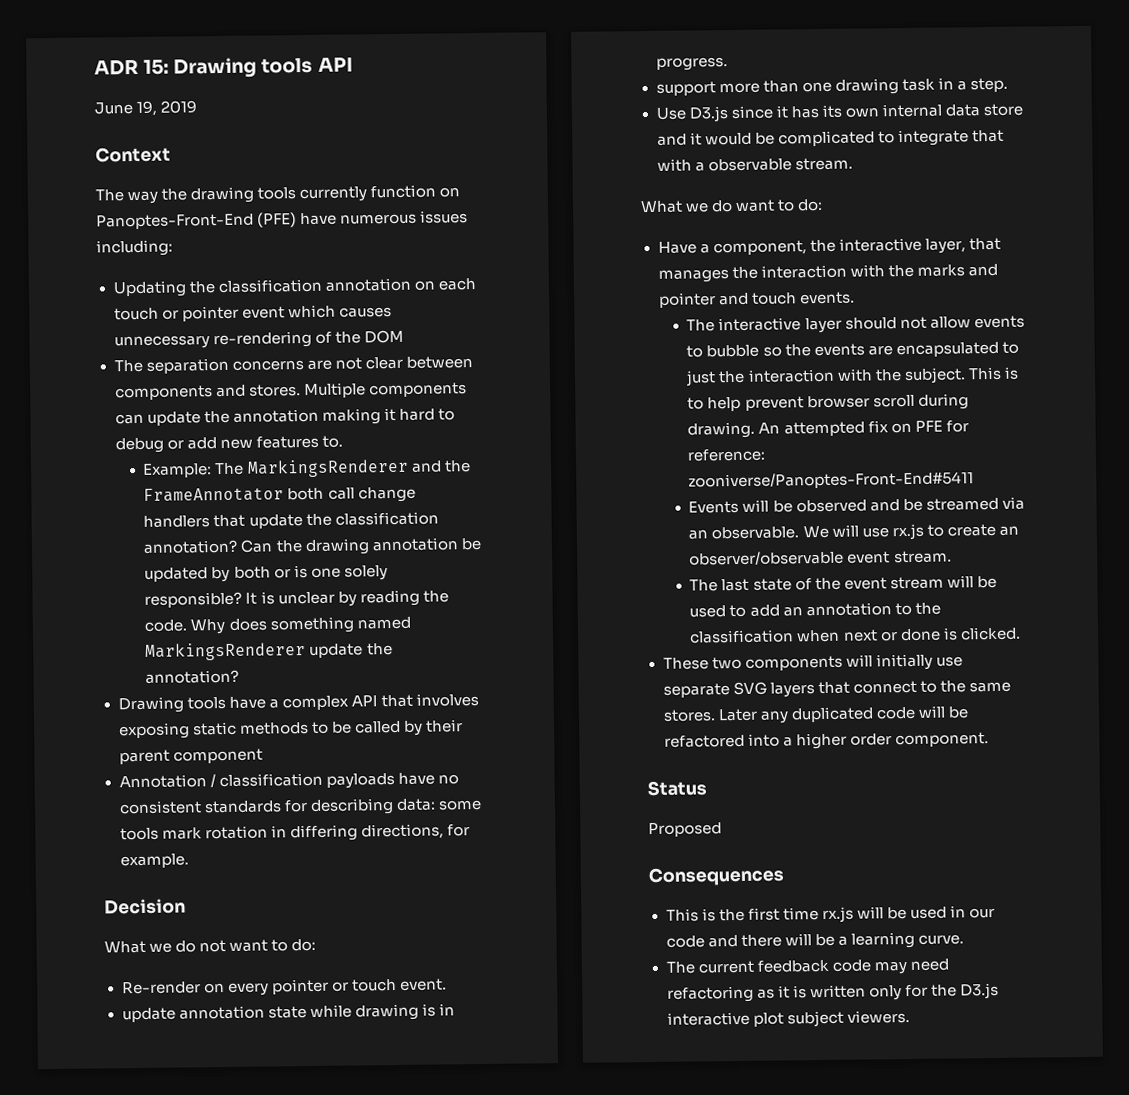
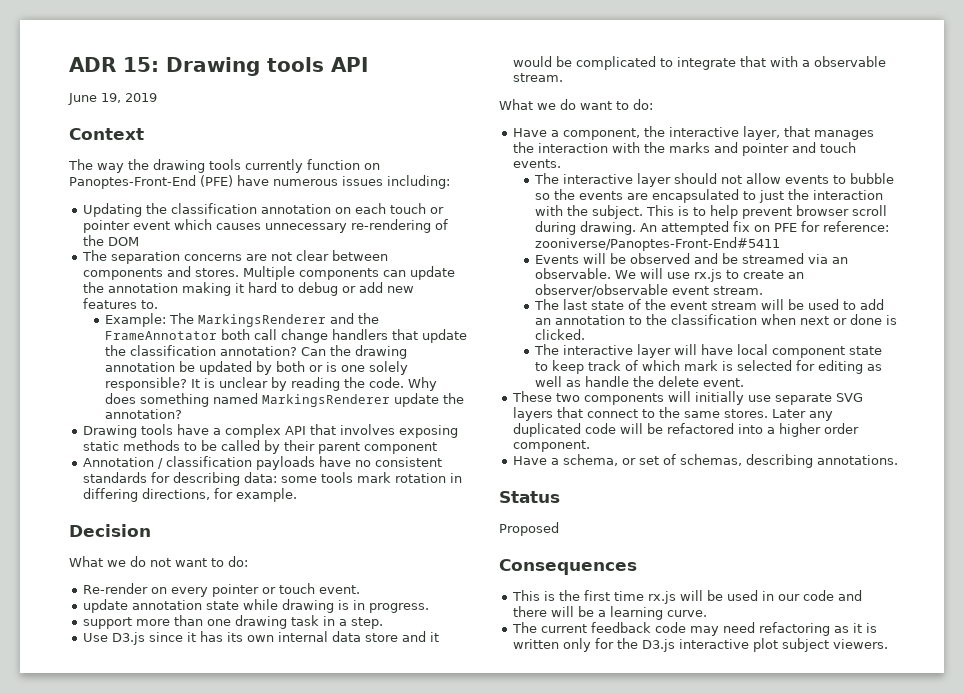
+ The interactive layer will have local component state to keep track of which mark is selected for editing as well as handle the delete event.
+ Have a schema, or set of schemas, describing annotations.

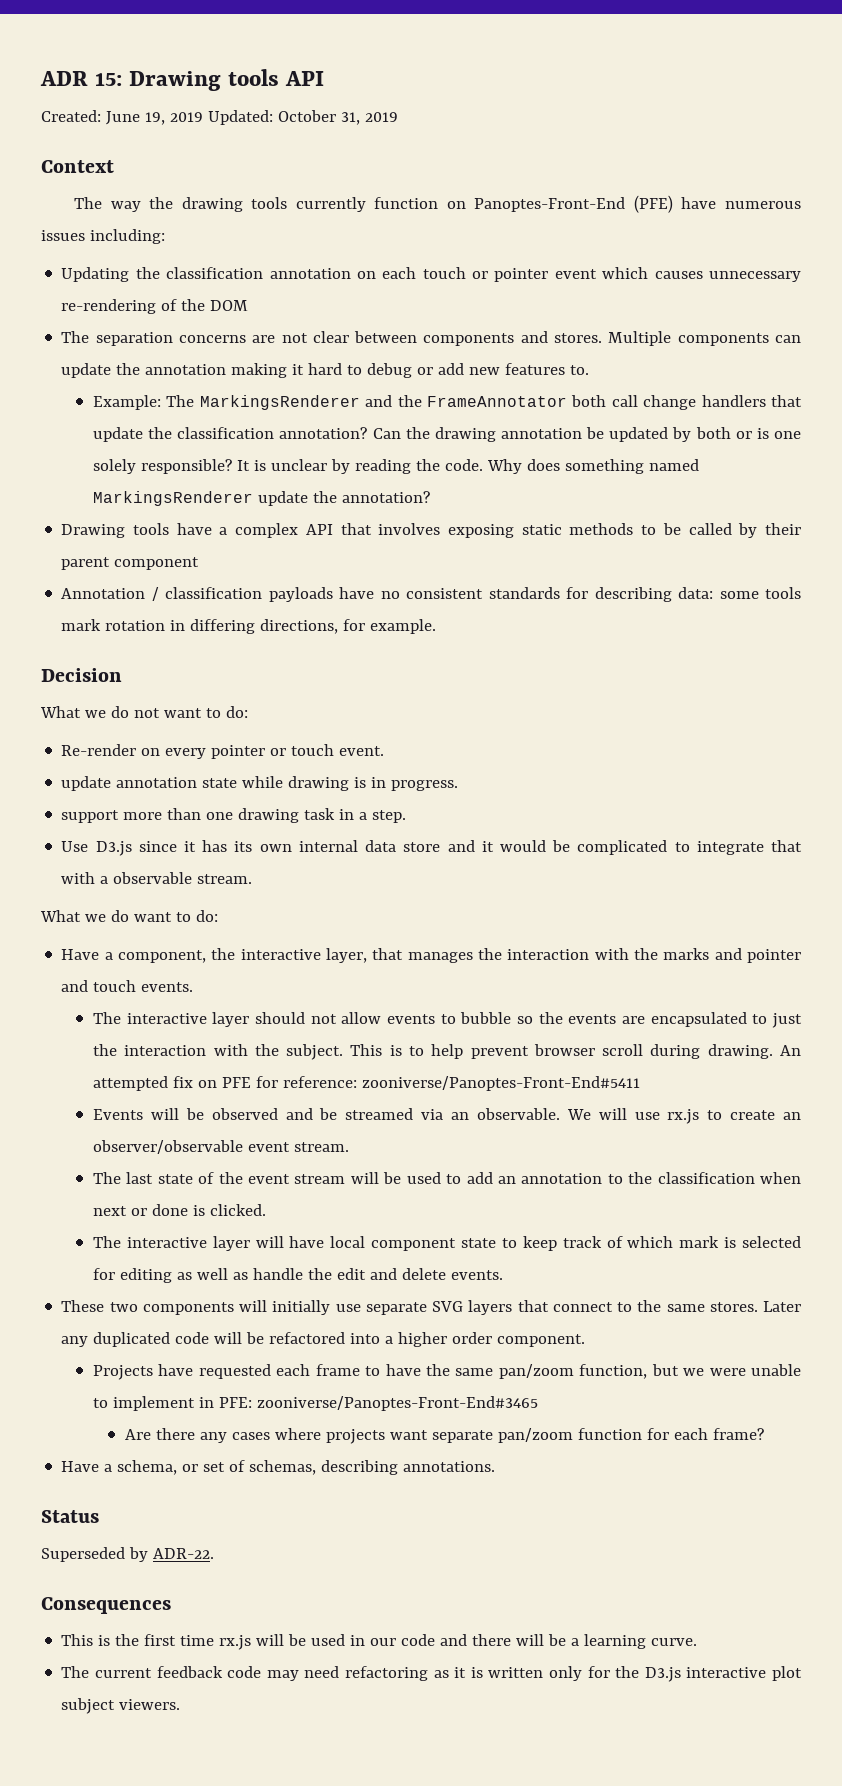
- June 19, 2019
+ Created: June 19, 2019 Updated: October 31, 2019
- The interactive layer will have local component state to keep track of which mark is selected for editing as well as handle the delete event.
+ The interactive layer will have local component state to keep track of which mark is selected for editing as well as handle the edit and delete events.
+ Projects have requested each frame to have the same pan/zoom function, but we were unable to implement in PFE: zooniverse/Panoptes-Front-End#3465
+ Are there any cases where projects want separate pan/zoom function for each frame?
- Proposed
+ Superseded by ADR-22.

